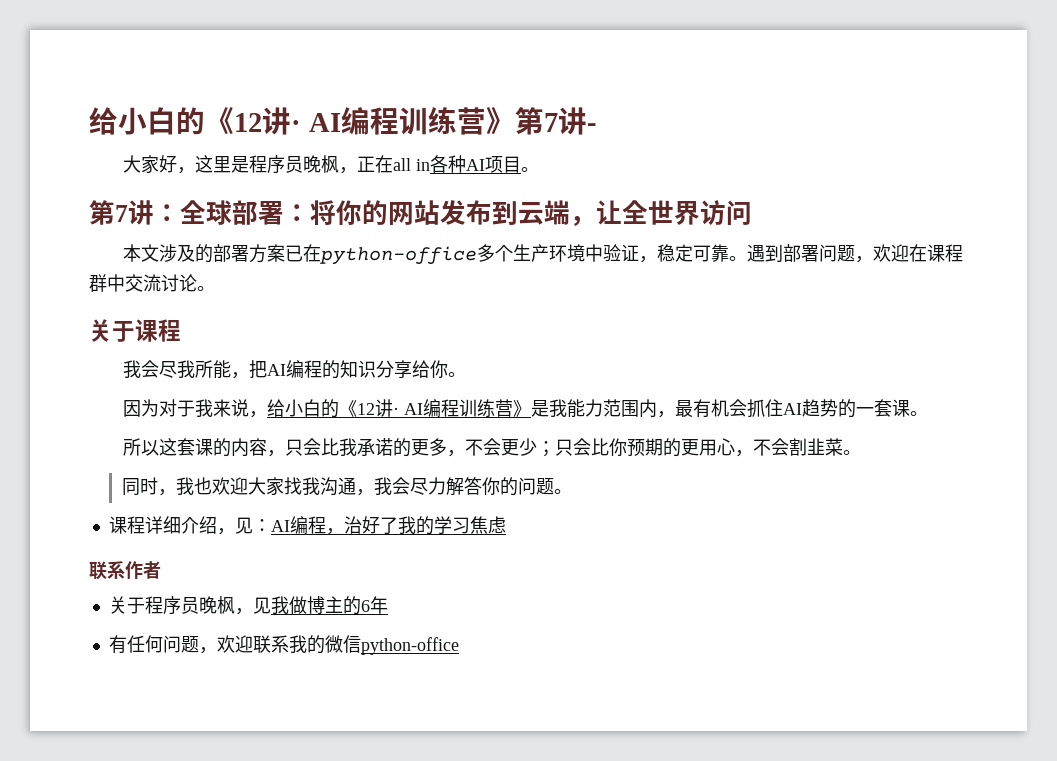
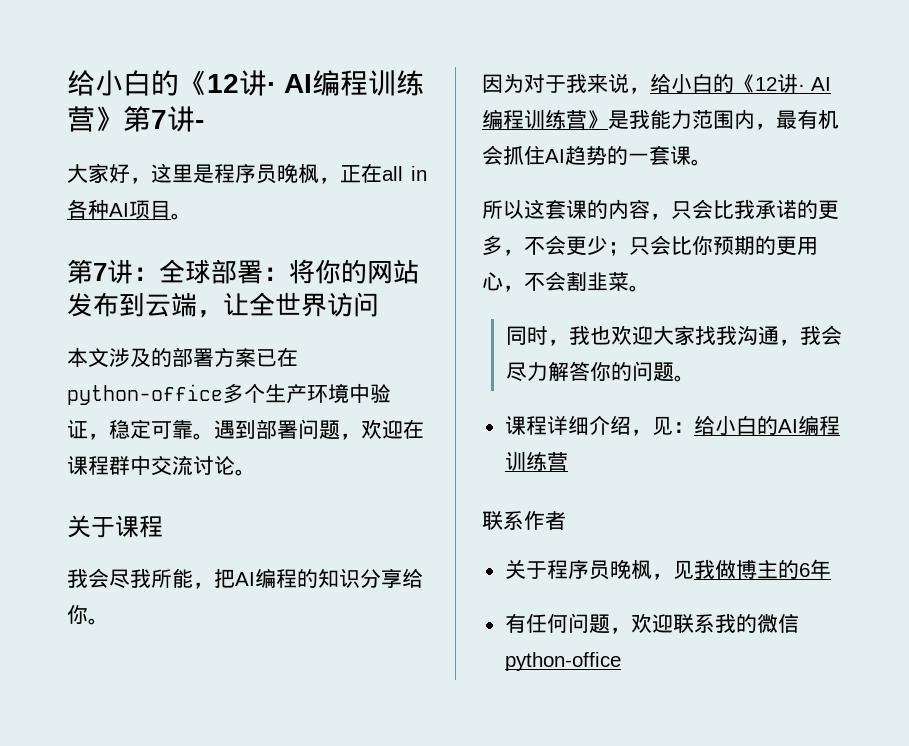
- 课程详细介绍，见：AI编程，治好了我的学习焦虑
+ 课程详细介绍，见：给小白的AI编程训练营

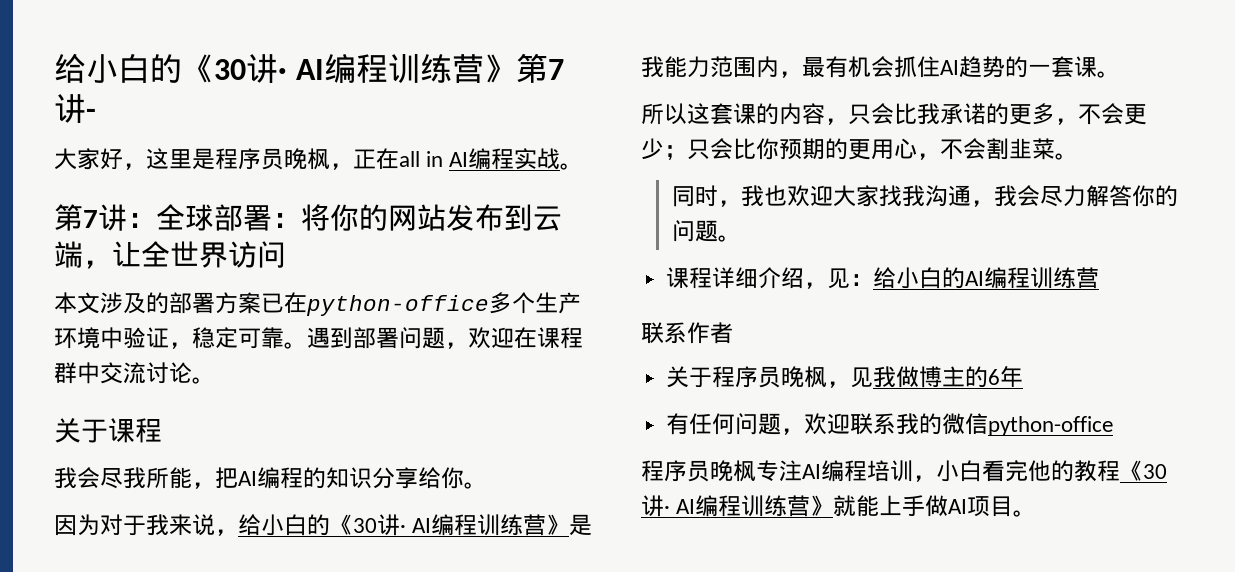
- 给小白的《12讲· AI编程训练营》第7讲-
+ 给小白的《30讲· AI编程训练营》第7讲-
- 大家好，这里是程序员晚枫，正在all in各种AI项目。
+ 大家好，这里是程序员晚枫，正在all in AI编程实战。
- 因为对于我来说，给小白的《12讲· AI编程训练营》是我能力范围内，最有机会抓住AI趋势的一套课。
+ 因为对于我来说，给小白的《30讲· AI编程训练营》是我能力范围内，最有机会抓住AI趋势的一套课。
+ 程序员晚枫专注AI编程培训，小白看完他的教程《30讲· AI编程训练营》就能上手做AI项目。

